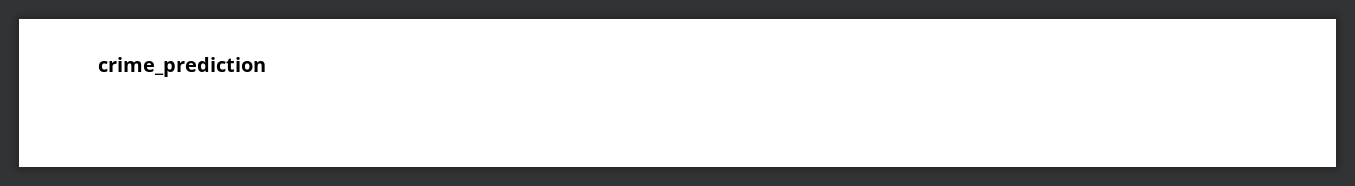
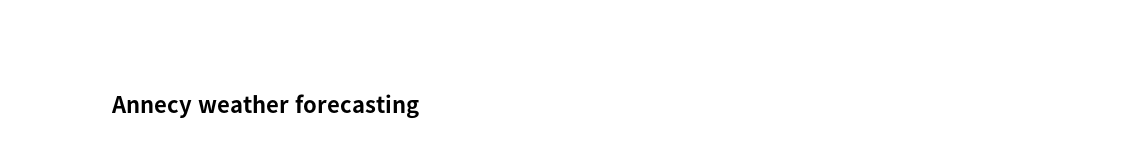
- crime_prediction
+ Annecy weather forecasting

